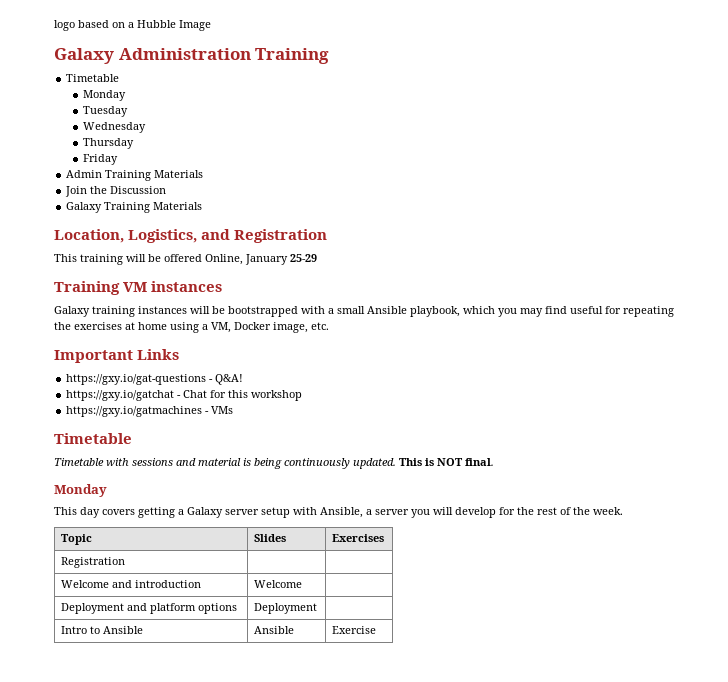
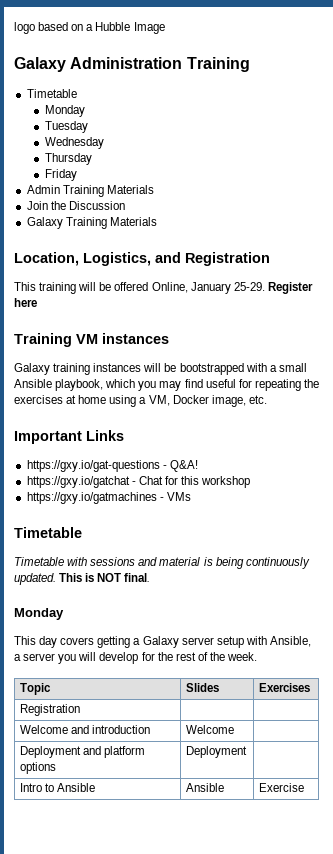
- This training will be offered Online, January 25-29
+ This training will be offered Online, January 25-29. Register here

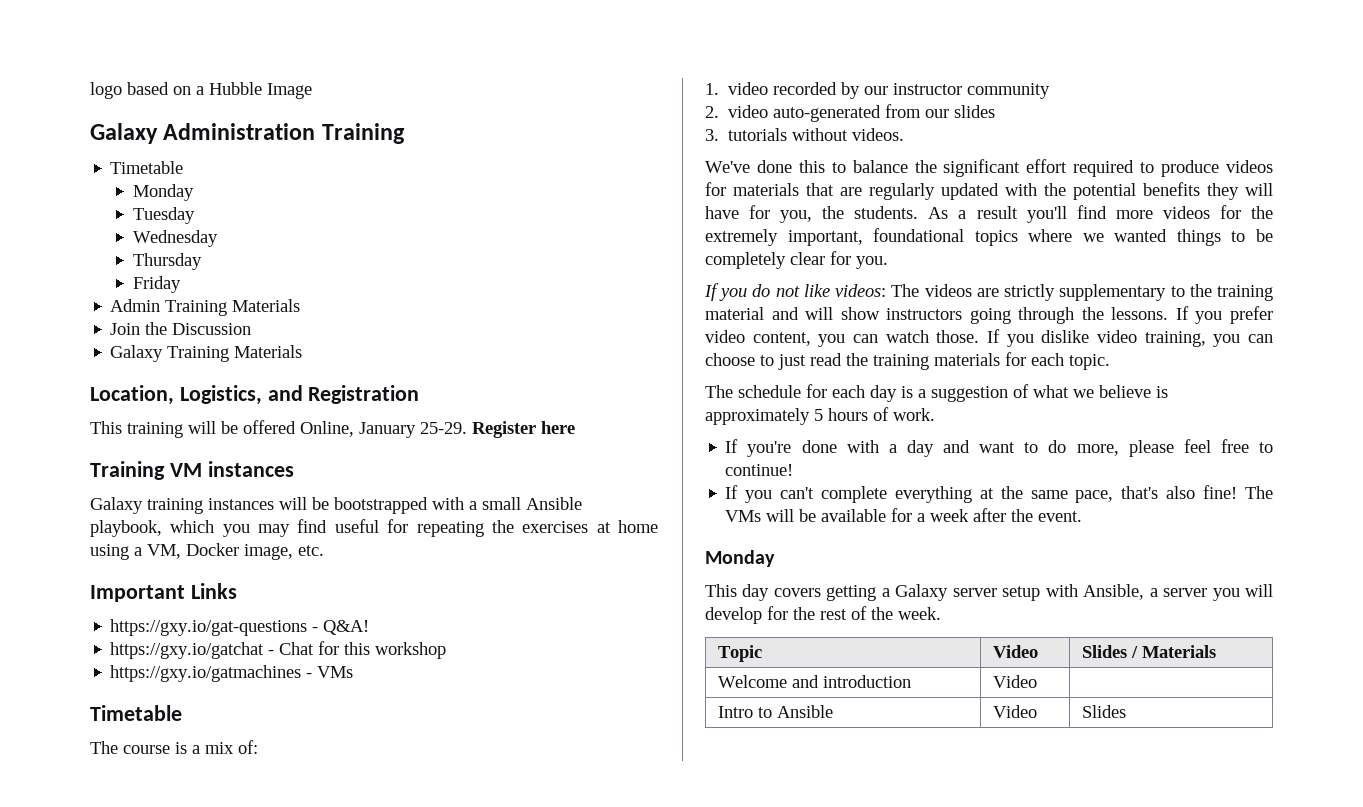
- Timetable with sessions and material is being continuously updated. This is NOT final.
+ The course is a mix of:
+ 1. video recorded by our instructor community
+ 2. video auto-generated from our slides
+ 3. tutorials without videos.
+ We've done this to balance the significant effort required to produce videos for materials that are regularly updated with the potential benefits they will have for you, the students. As a result you'll find more videos for the extremely important, foundational topics where we wanted things to be completely clear for you.
+ If you do not like videos: The videos are strictly supplementary to the training material and will show instructors going through the lessons. If you prefer video content, you can watch those. If you dislike video training, you can choose to just read the training materials for each topic.
+ The schedule for each day is a suggestion of what we believe is approximately 5 hours of work.
+ If you're done with a day and want to do more, please feel free to continue!
+ If you can't complete everything at the same pace, that's also fine! The VMs will be available for a week after the event.
- Topic | Slides | Exercises
- Registration | |
+ Topic | Video | Slides / Materials
- Welcome and introduction | Welcome |
- Deployment and platform options | Deployment |
+ Welcome and introduction | Video |
- Intro to Ansible | Ansible | Exercise
+ Intro to Ansible | Video | Slides

